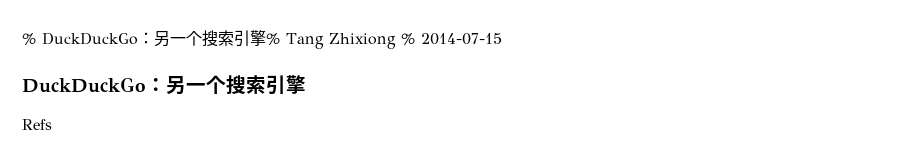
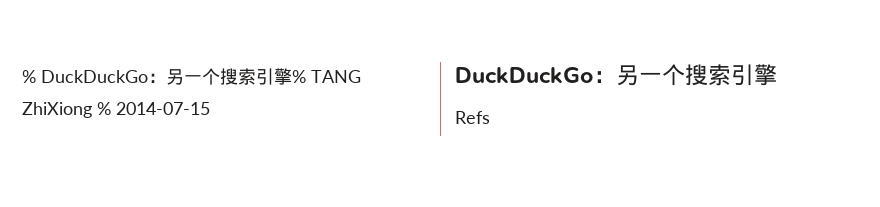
- % DuckDuckGo：另一个搜索引擎% Tang Zhixiong % 2014-07-15
+ % DuckDuckGo：另一个搜索引擎% TANG ZhiXiong % 2014-07-15

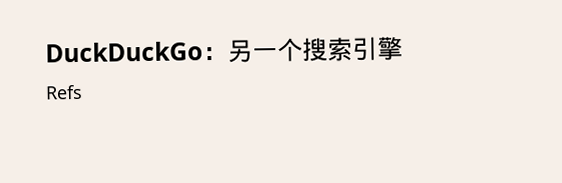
- % DuckDuckGo：另一个搜索引擎% TANG ZhiXiong % 2014-07-15

